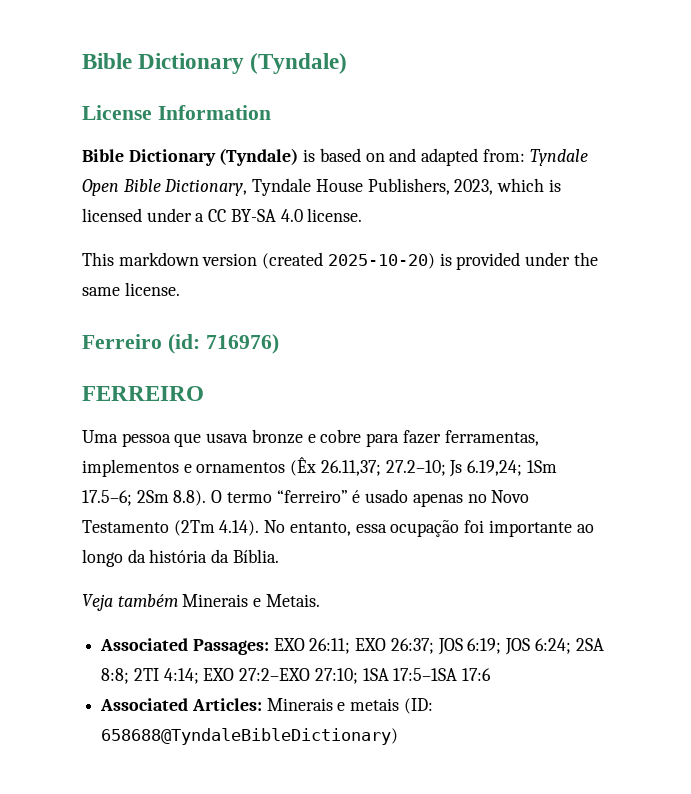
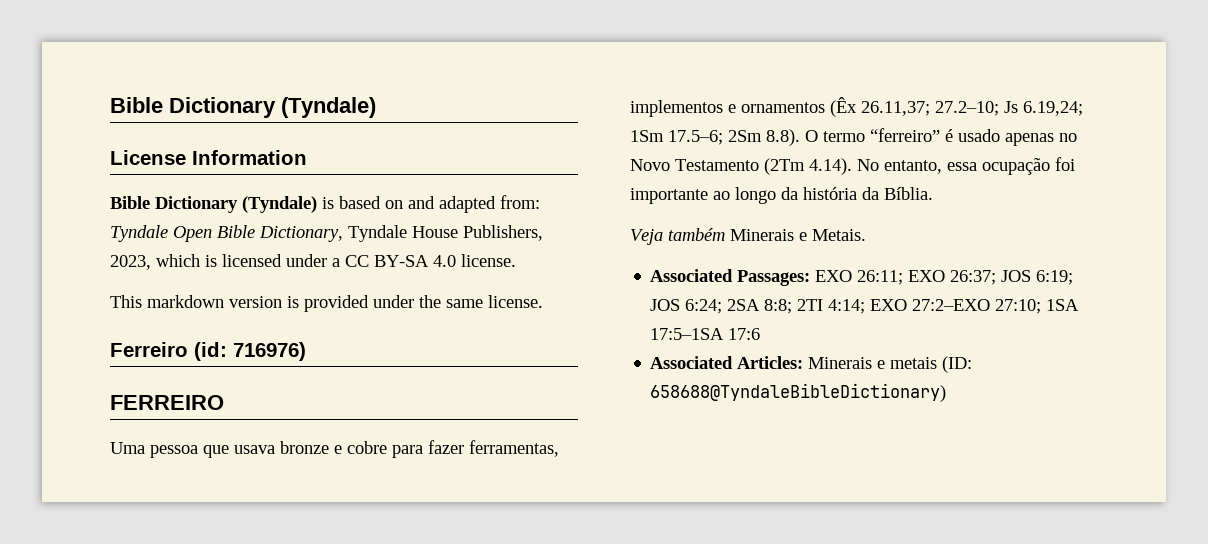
- This markdown version (created 2025-10-20) is provided under the same license.
+ This markdown version is provided under the same license.

